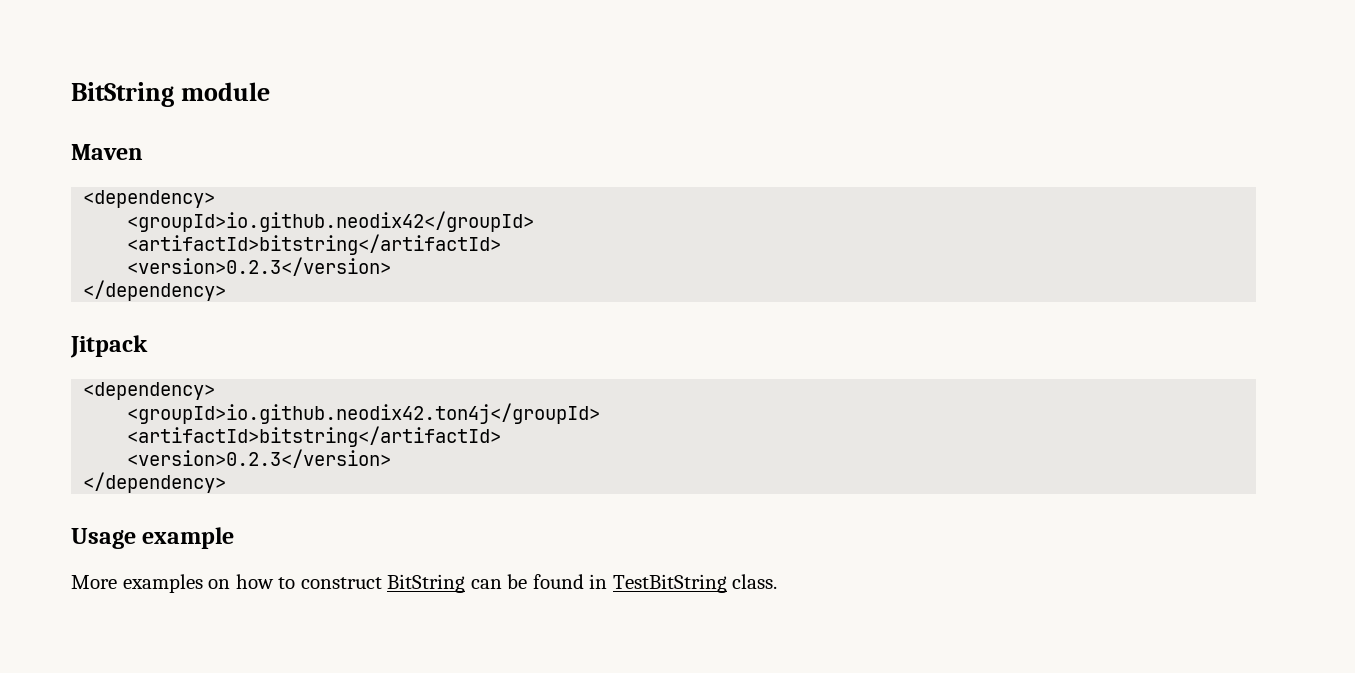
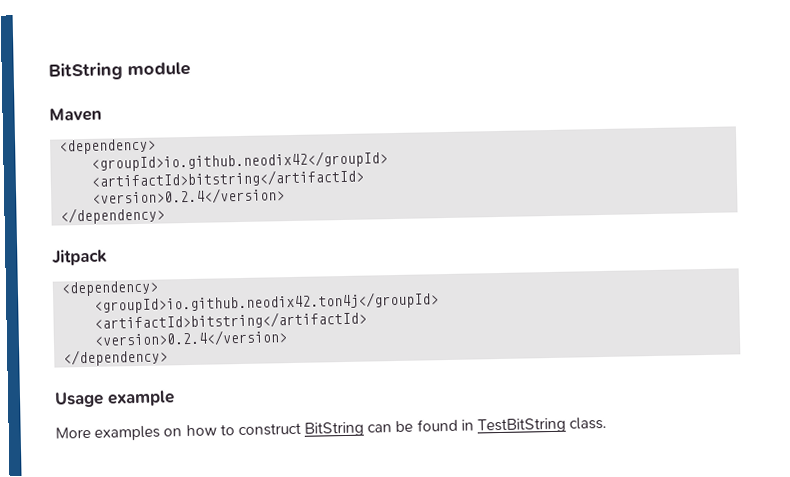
  <groupId>io.github.neodix42</groupId>
  <artifactId>bitstring</artifactId>
- <version>0.2.3</version>
+ <version>0.2.4</version>
  <groupId>io.github.neodix42.ton4j</groupId>
  <artifactId>bitstring</artifactId>
- <version>0.2.3</version>
+ <version>0.2.4</version>

